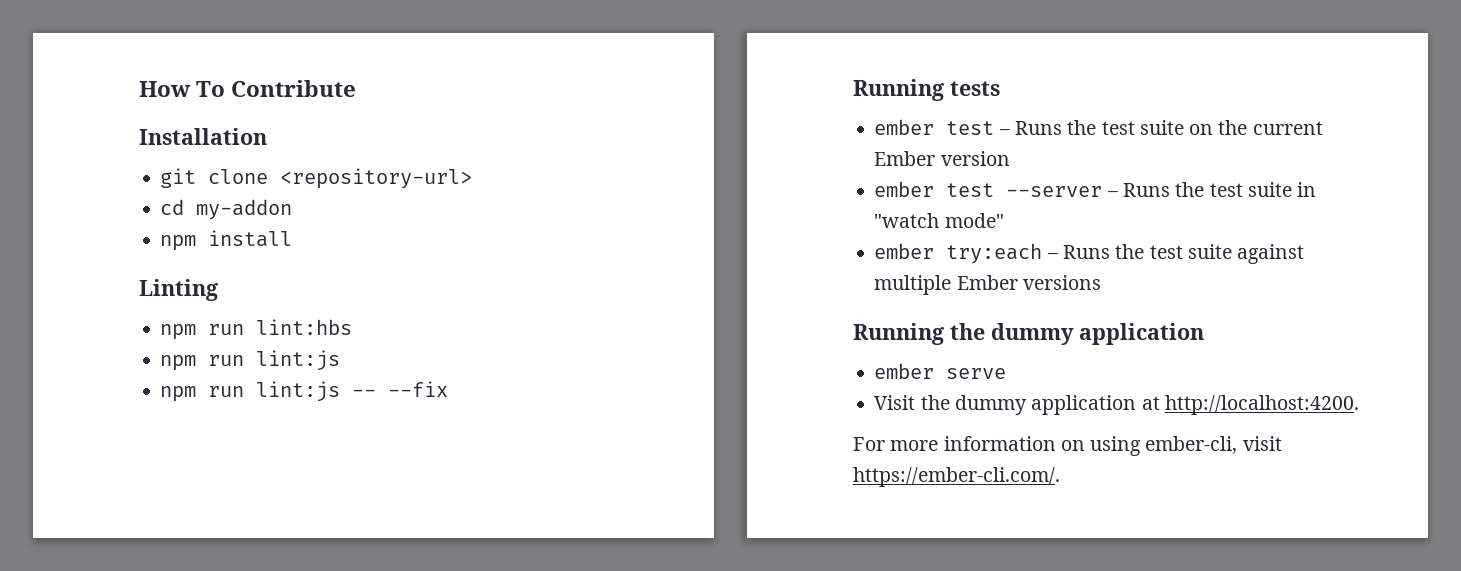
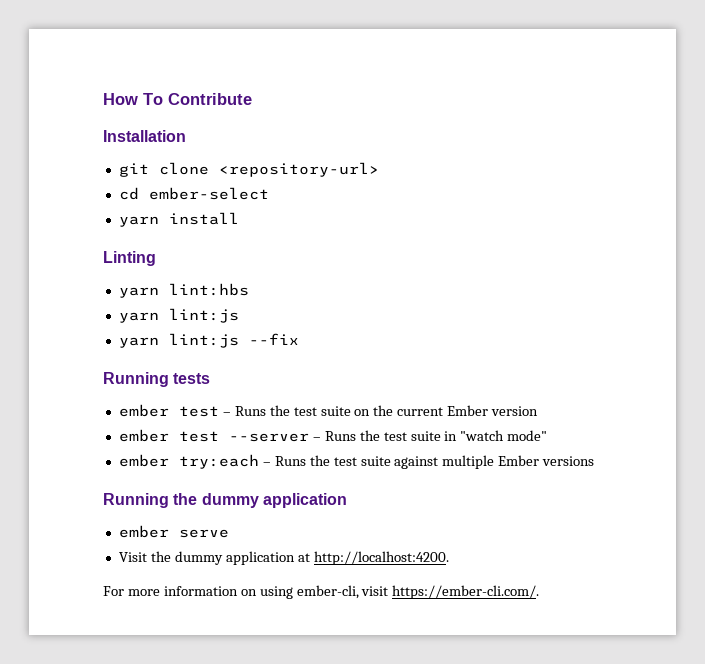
- cd my-addon
- npm install
+ cd ember-select
+ yarn install
- npm run lint:hbs
- npm run lint:js
+ yarn lint:hbs
+ yarn lint:js
- npm run lint:js -- --fix
+ yarn lint:js --fix

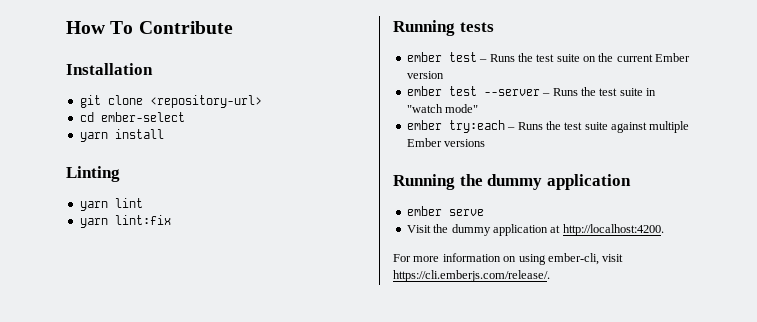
- yarn lint:hbs
- yarn lint:js
- yarn lint:js --fix
+ yarn lint
+ yarn lint:fix
- For more information on using ember-cli, visit https://ember-cli.com/.
+ For more information on using ember-cli, visit https://cli.emberjs.com/release/.

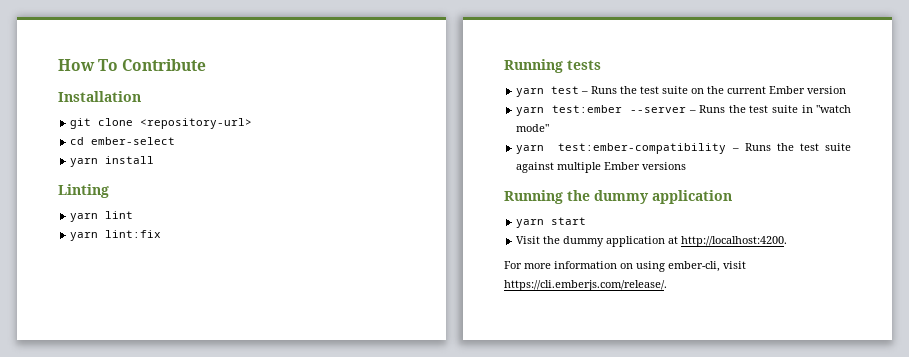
- ember test – Runs the test suite on the current Ember version
+ yarn test – Runs the test suite on the current Ember version
- ember test --server – Runs the test suite in "watch mode"
+ yarn test:ember --server – Runs the test suite in "watch mode"
- ember try:each – Runs the test suite against multiple Ember versions
+ yarn test:ember-compatibility – Runs the test suite against multiple Ember versions
- ember serve
+ yarn start

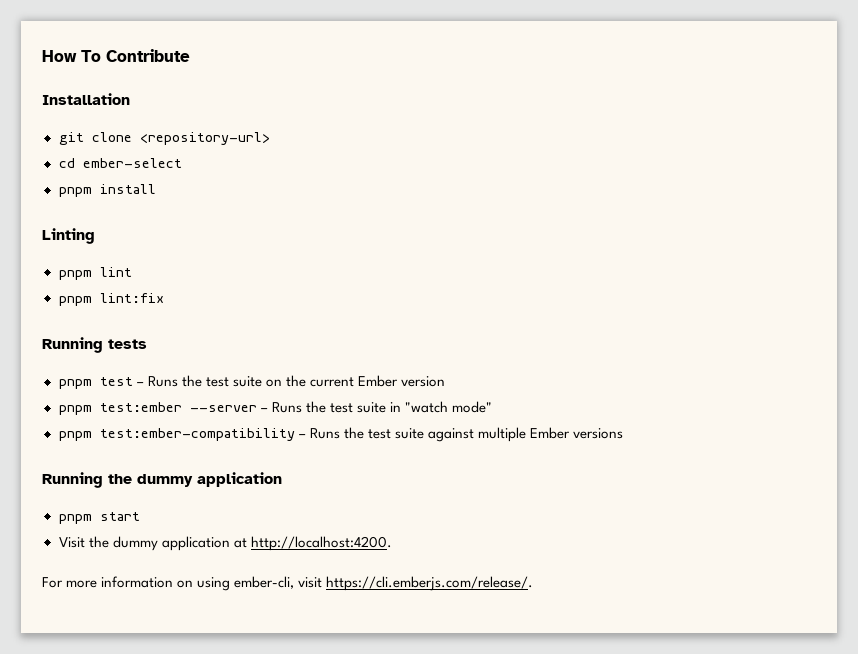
- yarn install
+ pnpm install
- yarn lint
+ pnpm lint
- yarn lint:fix
+ pnpm lint:fix
- yarn test – Runs the test suite on the current Ember version
+ pnpm test – Runs the test suite on the current Ember version
- yarn test:ember --server – Runs the test suite in "watch mode"
+ pnpm test:ember --server – Runs the test suite in "watch mode"
- yarn test:ember-compatibility – Runs the test suite against multiple Ember versions
+ pnpm test:ember-compatibility – Runs the test suite against multiple Ember versions
- yarn start
+ pnpm start

